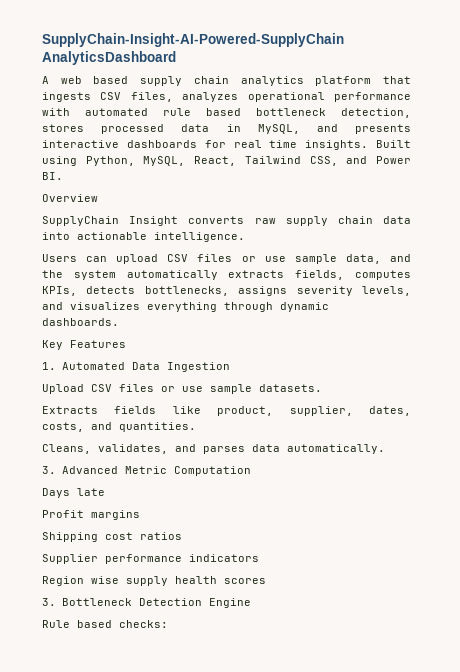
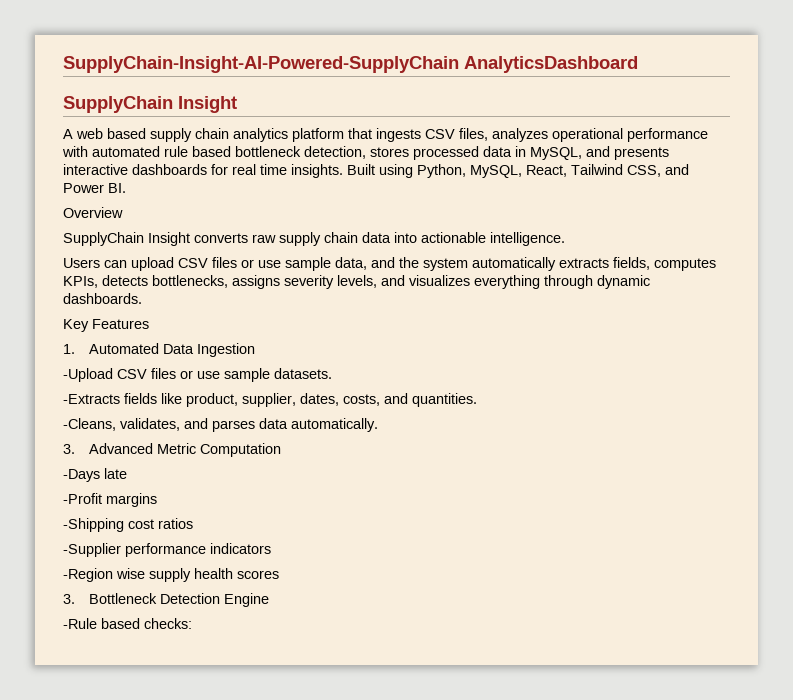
  SupplyChain-Insight-AI-Powered-SupplyChain AnalyticsDashboard
+ SupplyChain Insight
- Upload CSV files or use sample datasets.
+ -Upload CSV files or use sample datasets.
- Extracts fields like product, supplier, dates, costs, and quantities.
+ -Extracts fields like product, supplier, dates, costs, and quantities.
- Cleans, validates, and parses data automatically.
+ -Cleans, validates, and parses data automatically.
- Days late
+ -Days late
- Profit margins
+ -Profit margins
- Shipping cost ratios
+ -Shipping cost ratios
- Supplier performance indicators
+ -Supplier performance indicators
- Region wise supply health scores
+ -Region wise supply health scores
- Rule based checks:
+ -Rule based checks:

